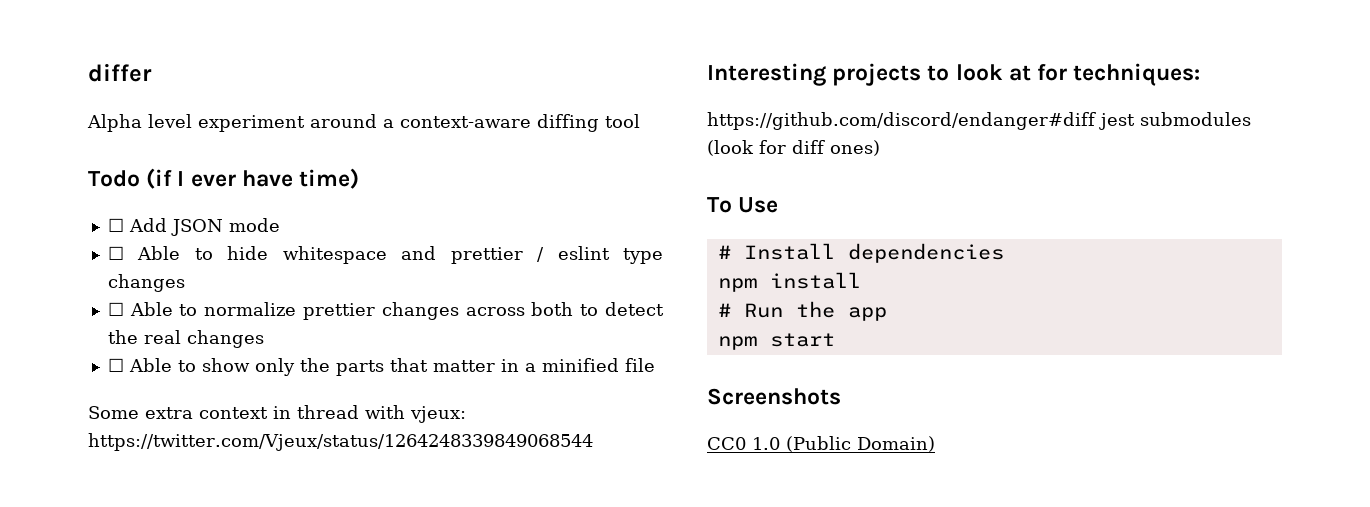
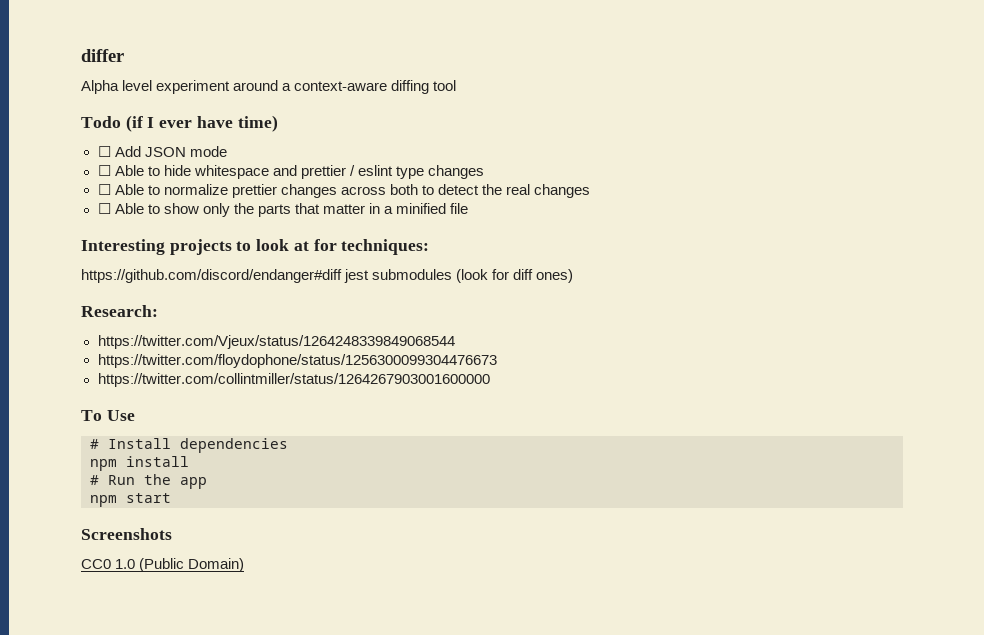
- Some extra context in thread with vjeux: https://twitter.com/Vjeux/status/1264248339849068544
+ Research:
+ https://twitter.com/Vjeux/status/1264248339849068544
+ https://twitter.com/floydophone/status/1256300099304476673
+ https://twitter.com/collintmiller/status/1264267903001600000

